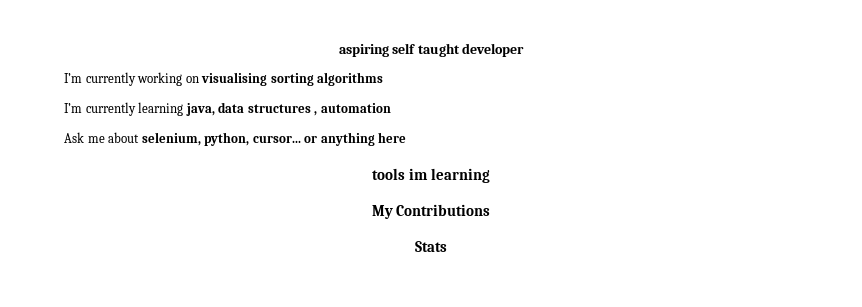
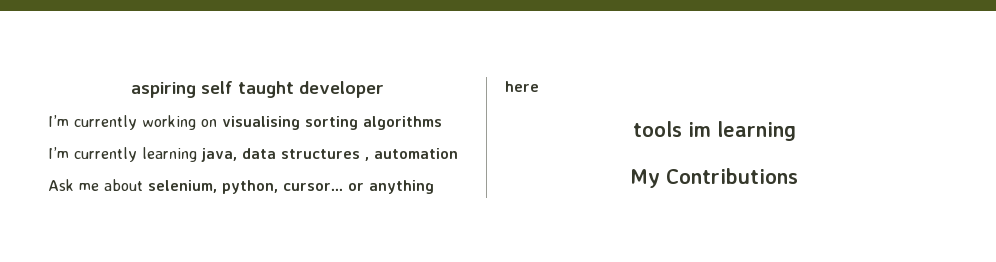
- Stats

